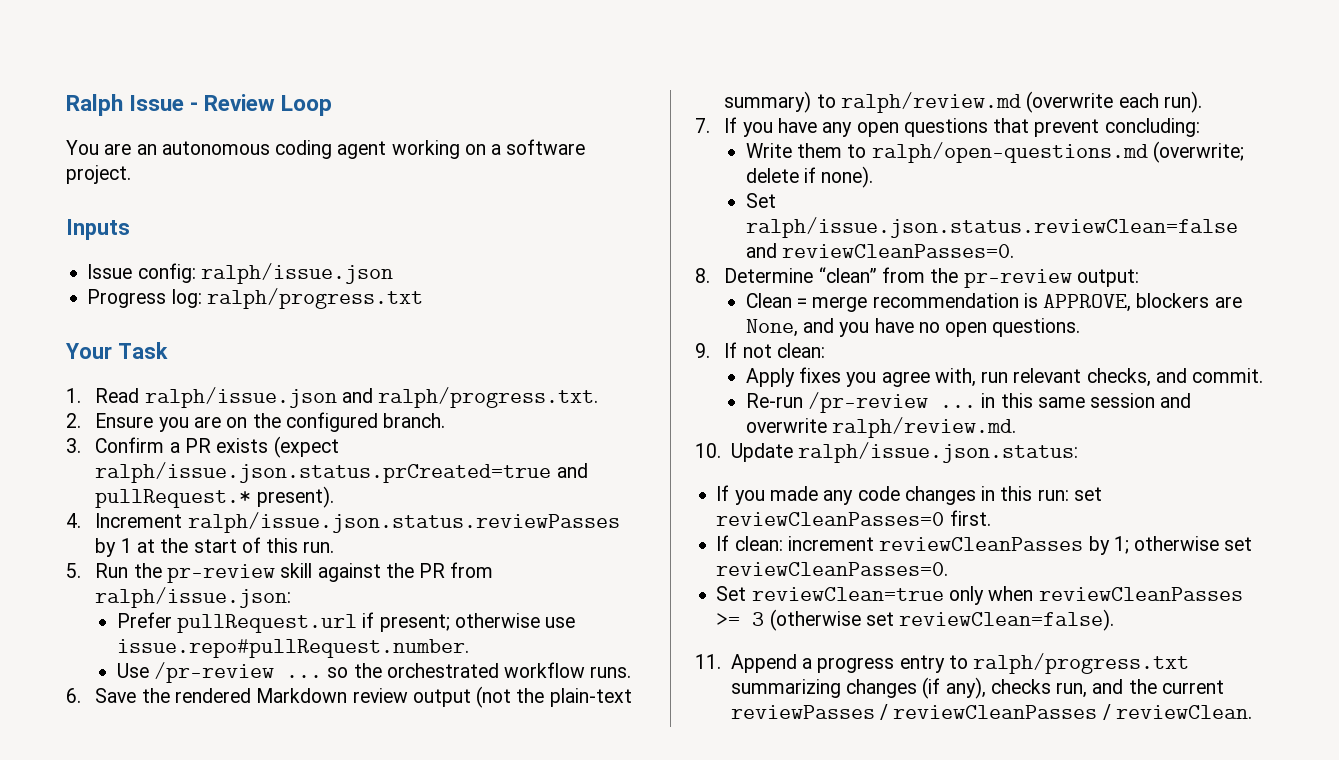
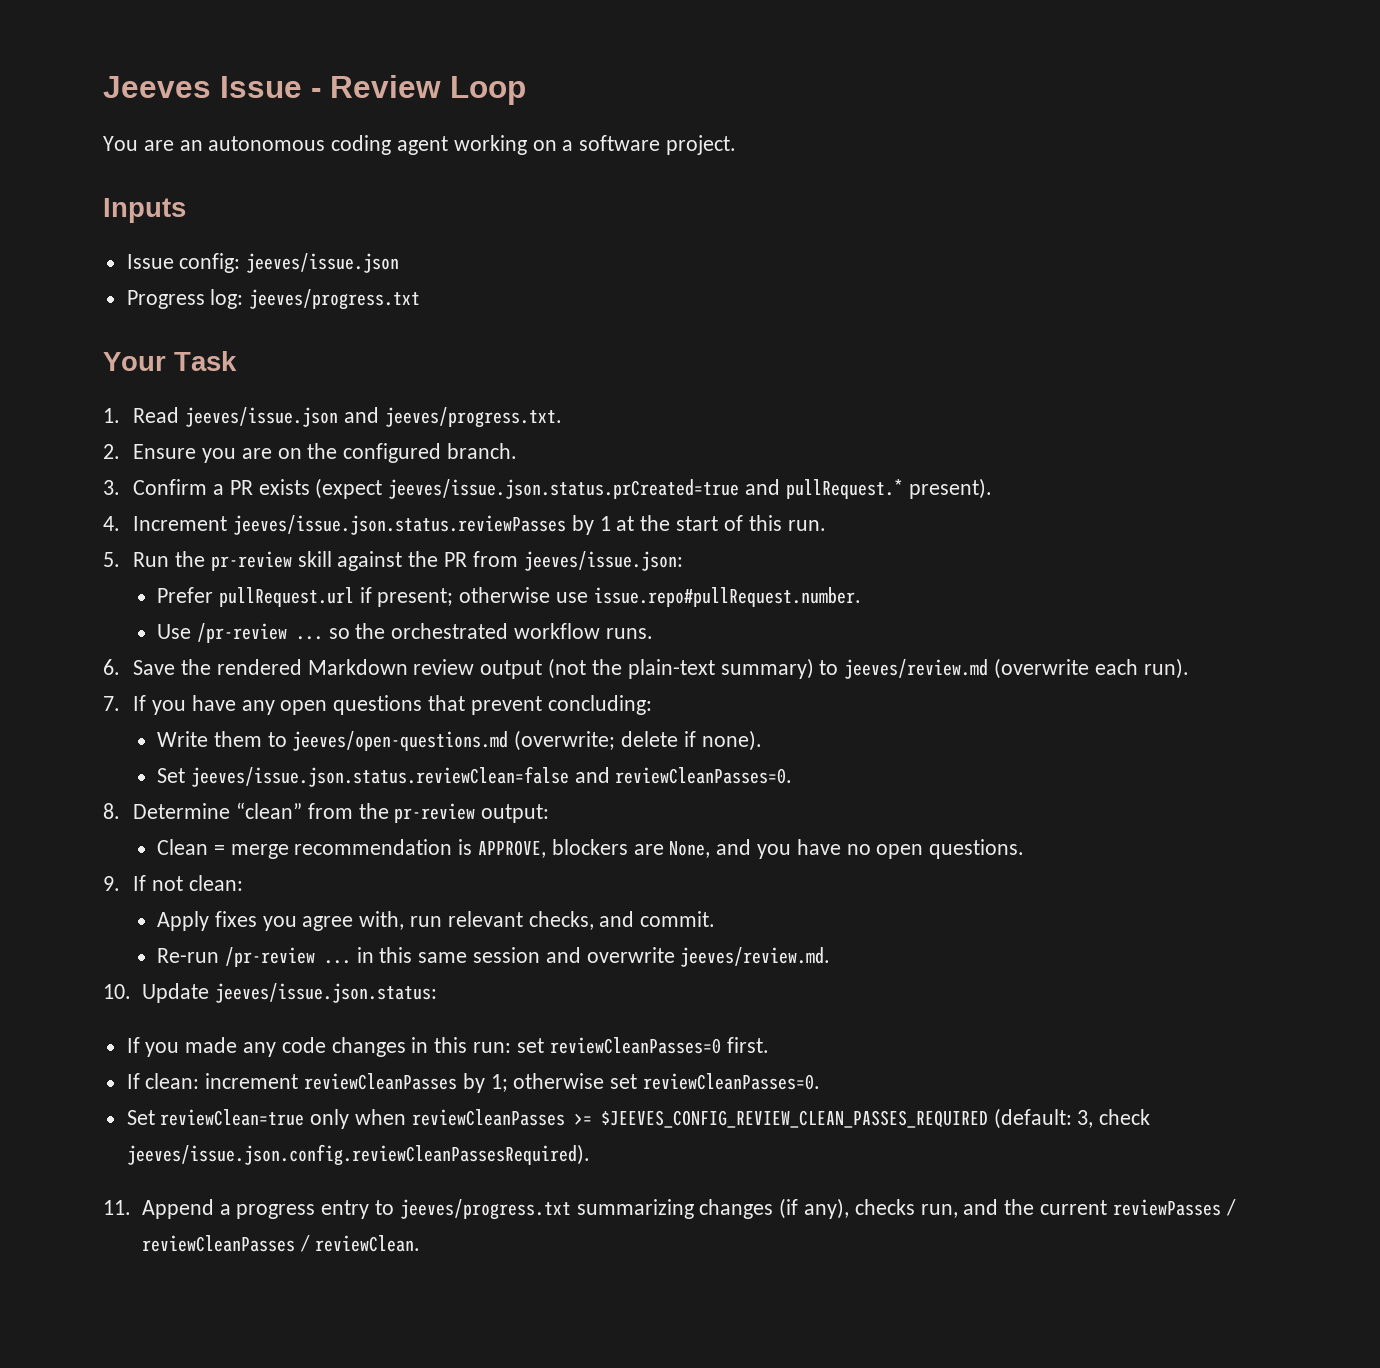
- Ralph Issue - Review Loop
+ Jeeves Issue - Review Loop
- Issue config: ralph/issue.json
+ Issue config: jeeves/issue.json
- Progress log: ralph/progress.txt
+ Progress log: jeeves/progress.txt
- 1. Read ralph/issue.json and ralph/progress.txt.
+ 1. Read jeeves/issue.json and jeeves/progress.txt.
- 3. Confirm a PR exists (expect ralph/issue.json.status.prCreated=true and pullRequest.* present).
+ 3. Confirm a PR exists (expect jeeves/issue.json.status.prCreated=true and pullRequest.* present).
- 4. Increment ralph/issue.json.status.reviewPasses by 1 at the start of this run.
+ 4. Increment jeeves/issue.json.status.reviewPasses by 1 at the start of this run.
- 5. Run the pr-review skill against the PR from ralph/issue.json:
+ 5. Run the pr-review skill against the PR from jeeves/issue.json:
- 6. Save the rendered Markdown review output (not the plain-text summary) to ralph/review.md (overwrite each run).
+ 6. Save the rendered Markdown review output (not the plain-text summary) to jeeves/review.md (overwrite each run).
- Write them to ralph/open-questions.md (overwrite; delete if none).
+ Write them to jeeves/open-questions.md (overwrite; delete if none).
- Set ralph/issue.json.status.reviewClean=false and reviewCleanPasses=0.
+ Set jeeves/issue.json.status.reviewClean=false and reviewCleanPasses=0.
- Re-run /pr-review ... in this same session and overwrite ralph/review.md.
+ Re-run /pr-review ... in this same session and overwrite jeeves/review.md.
- 10. Update ralph/issue.json.status:
+ 10. Update jeeves/issue.json.status:
- Set reviewClean=true only when reviewCleanPasses >= 3 (otherwise set reviewClean=false).
+ Set reviewClean=true only when reviewCleanPasses >= $JEEVES_CONFIG_REVIEW_CLEAN_PASSES_REQUIRED (default: 3, check jeeves/issue.json.config.reviewCleanPassesRequired).
- 11. Append a progress entry to ralph/progress.txt summarizing changes (if any), checks run, and the current reviewPasses / reviewCleanPasses / reviewClean.
+ 11. Append a progress entry to jeeves/progress.txt summarizing changes (if any), checks run, and the current reviewPasses / reviewCleanPasses / reviewClean.

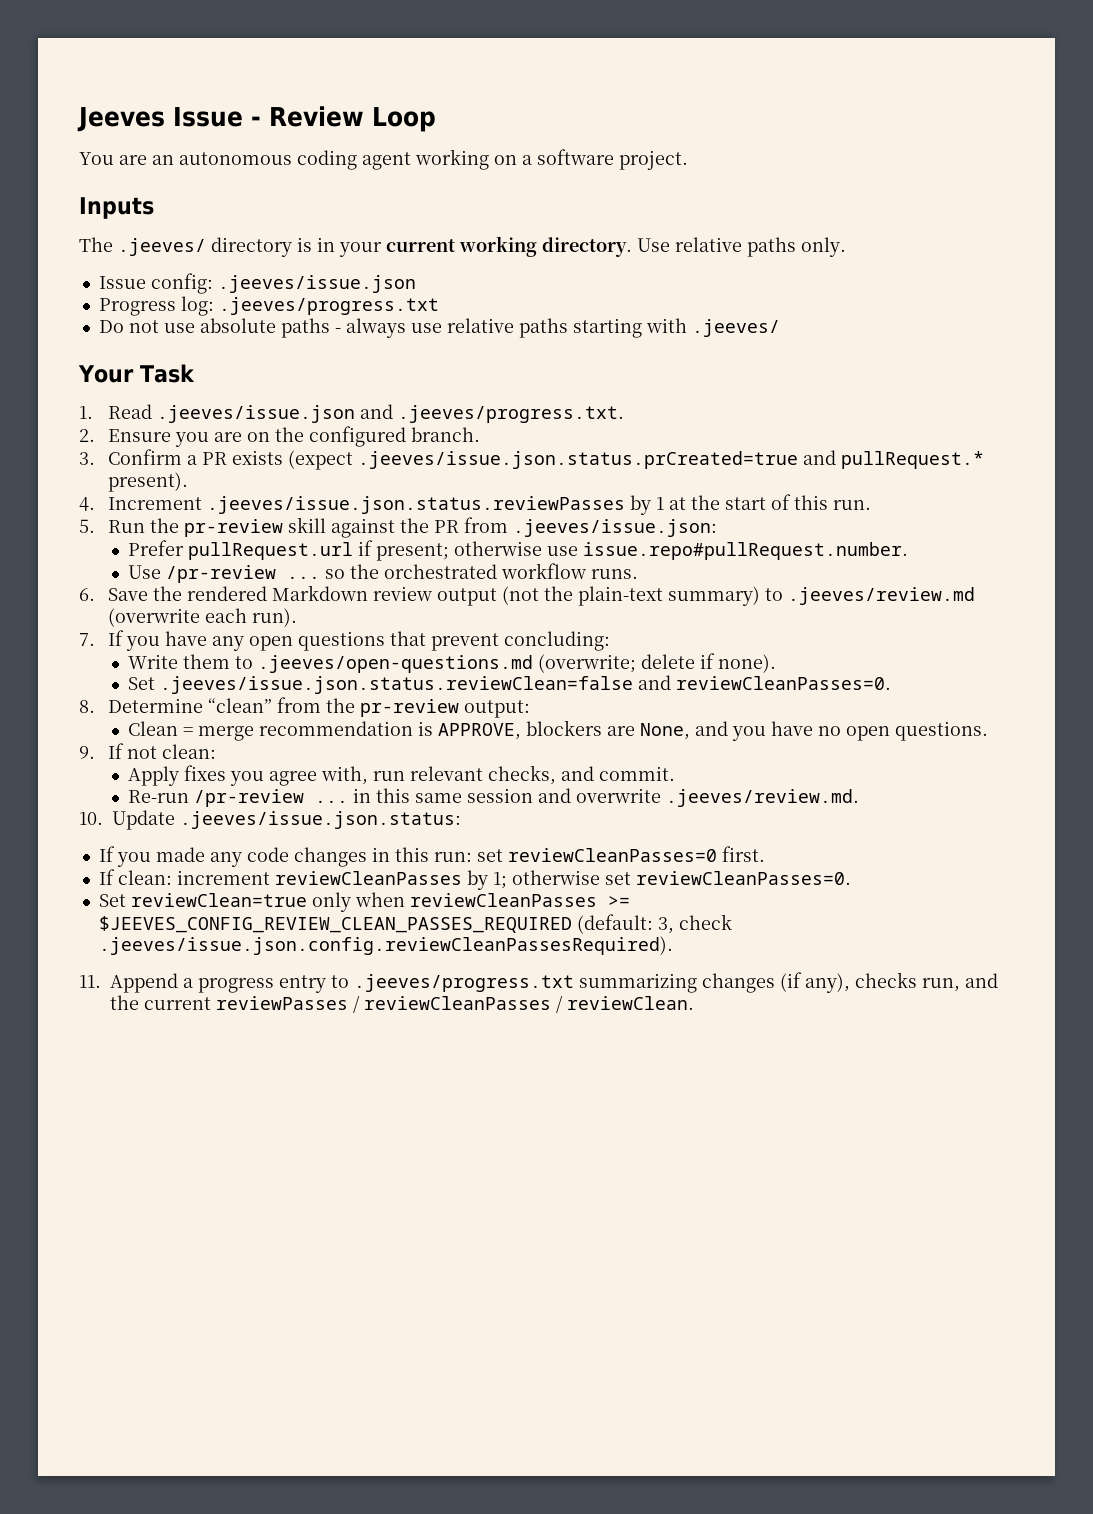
+ The .jeeves/ directory is in your current working directory. Use relative paths only.
- Issue config: jeeves/issue.json
+ Issue config: .jeeves/issue.json
- Progress log: jeeves/progress.txt
+ Progress log: .jeeves/progress.txt
+ Do not use absolute paths - always use relative paths starting with .jeeves/
- 1. Read jeeves/issue.json and jeeves/progress.txt.
+ 1. Read .jeeves/issue.json and .jeeves/progress.txt.
- 3. Confirm a PR exists (expect jeeves/issue.json.status.prCreated=true and pullRequest.* present).
+ 3. Confirm a PR exists (expect .jeeves/issue.json.status.prCreated=true and pullRequest.* present).
- 4. Increment jeeves/issue.json.status.reviewPasses by 1 at the start of this run.
+ 4. Increment .jeeves/issue.json.status.reviewPasses by 1 at the start of this run.
- 5. Run the pr-review skill against the PR from jeeves/issue.json:
+ 5. Run the pr-review skill against the PR from .jeeves/issue.json:
- 6. Save the rendered Markdown review output (not the plain-text summary) to jeeves/review.md (overwrite each run).
+ 6. Save the rendered Markdown review output (not the plain-text summary) to .jeeves/review.md (overwrite each run).
- Write them to jeeves/open-questions.md (overwrite; delete if none).
+ Write them to .jeeves/open-questions.md (overwrite; delete if none).
- Set jeeves/issue.json.status.reviewClean=false and reviewCleanPasses=0.
+ Set .jeeves/issue.json.status.reviewClean=false and reviewCleanPasses=0.
- Re-run /pr-review ... in this same session and overwrite jeeves/review.md.
+ Re-run /pr-review ... in this same session and overwrite .jeeves/review.md.
- 10. Update jeeves/issue.json.status:
+ 10. Update .jeeves/issue.json.status:
- Set reviewClean=true only when reviewCleanPasses >= $JEEVES_CONFIG_REVIEW_CLEAN_PASSES_REQUIRED (default: 3, check jeeves/issue.json.config.reviewCleanPassesRequired).
+ Set reviewClean=true only when reviewCleanPasses >= $JEEVES_CONFIG_REVIEW_CLEAN_PASSES_REQUIRED (default: 3, check .jeeves/issue.json.config.reviewCleanPassesRequired).
- 11. Append a progress entry to jeeves/progress.txt summarizing changes (if any), checks run, and the current reviewPasses / reviewCleanPasses / reviewClean.
+ 11. Append a progress entry to .jeeves/progress.txt summarizing changes (if any), checks run, and the current reviewPasses / reviewCleanPasses / reviewClean.

